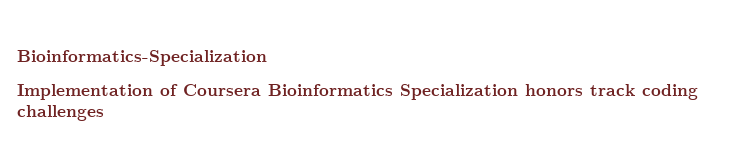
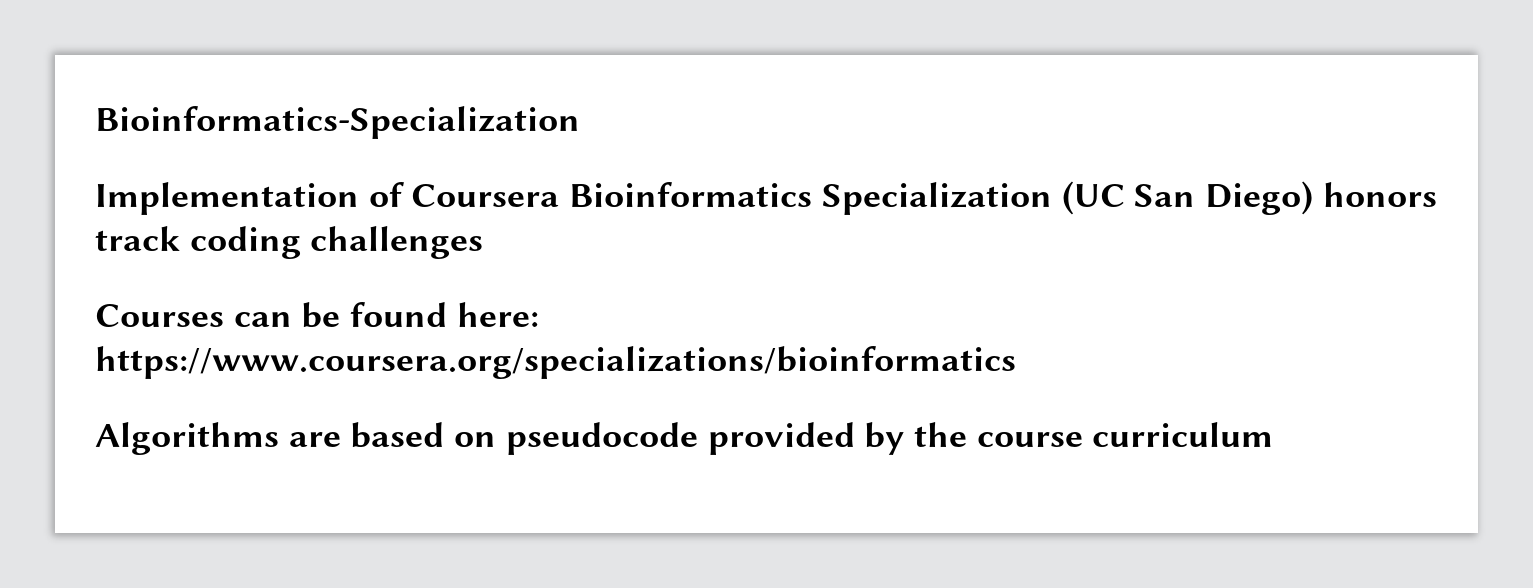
- Implementation of Coursera Bioinformatics Specialization honors track coding challenges
+ Implementation of Coursera Bioinformatics Specialization (UC San Diego) honors track coding challenges
+ Courses can be found here: https://www.coursera.org/specializations/bioinformatics
+ Algorithms are based on pseudocode provided by the course curriculum

